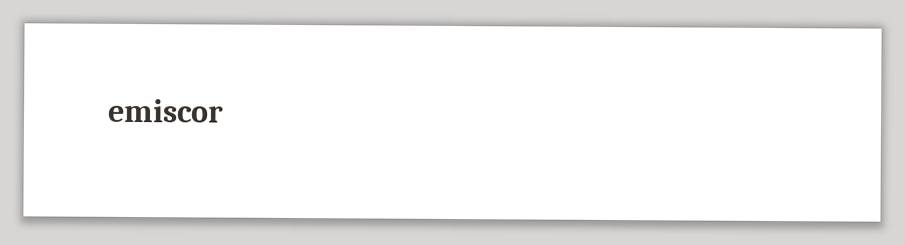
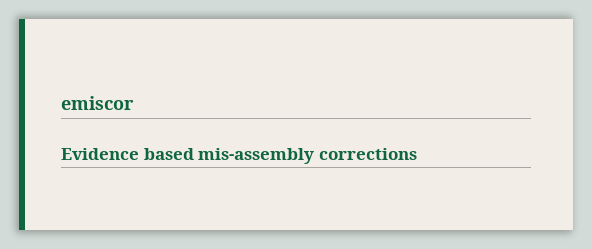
+ Evidence based mis-assembly corrections

